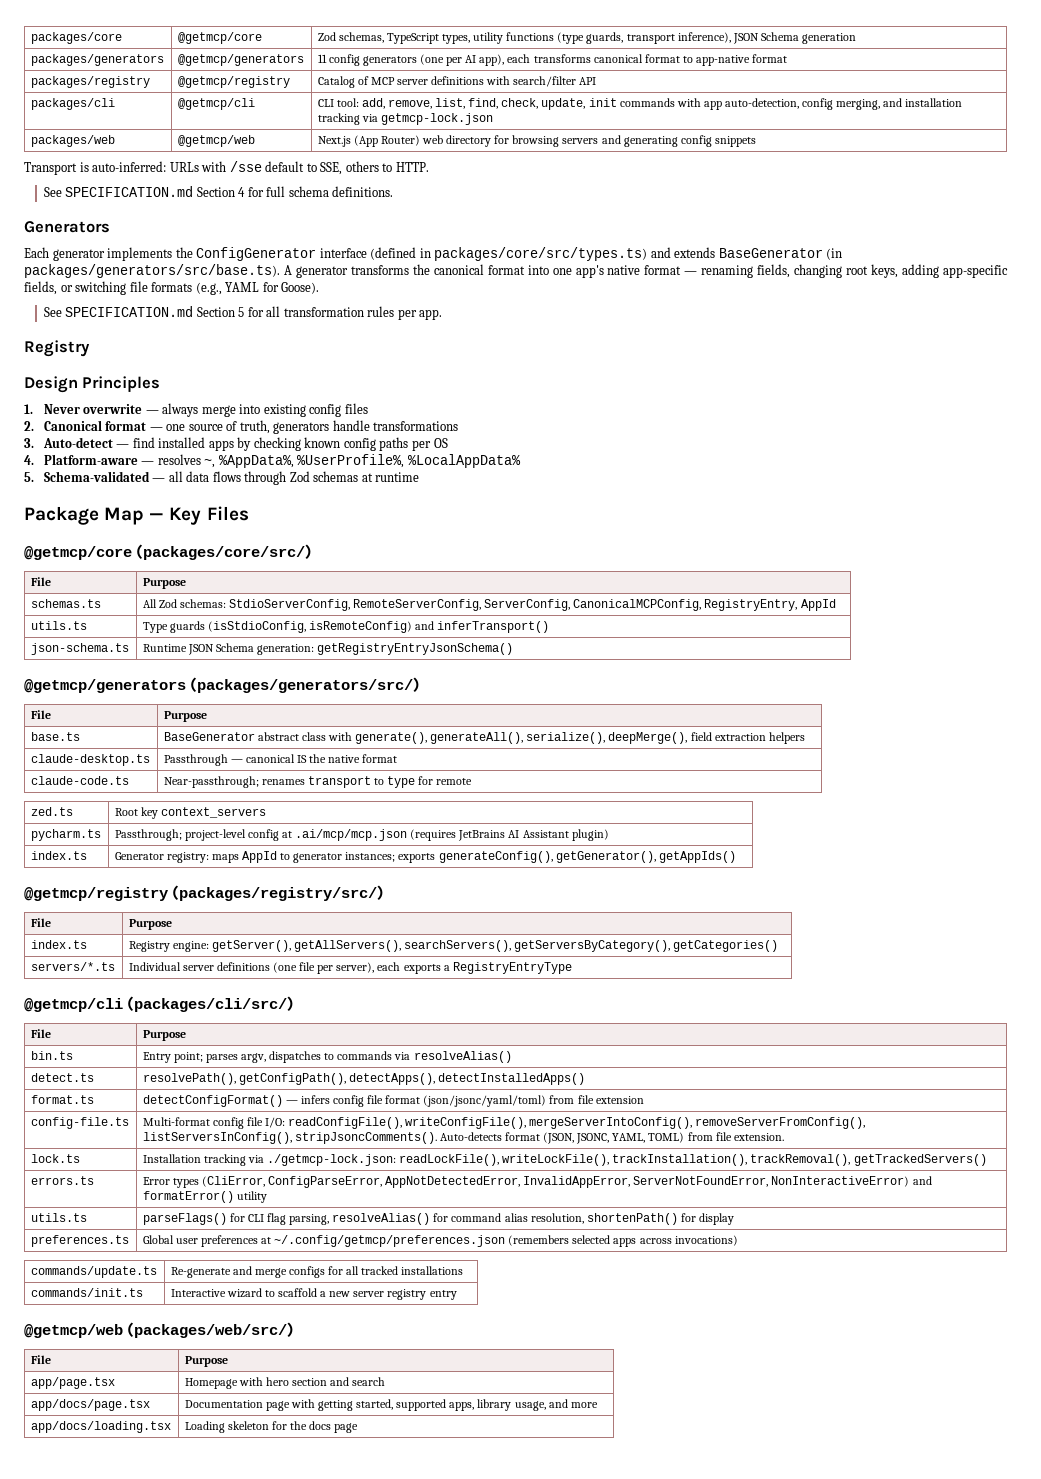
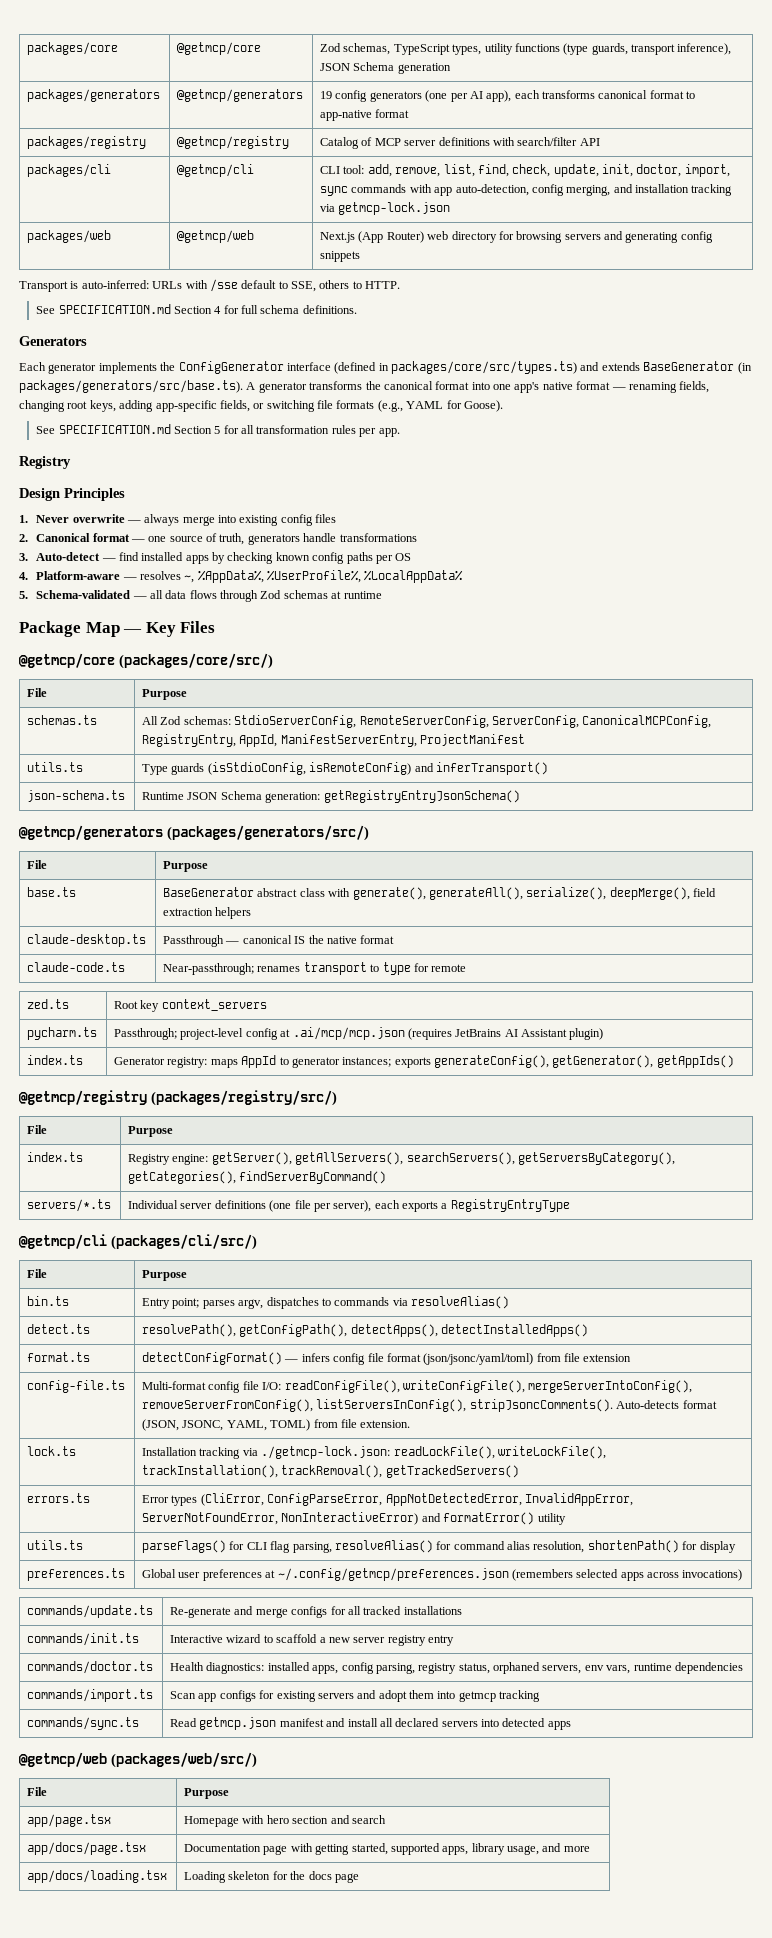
- packages/generators | @getmcp/generators | 11 config generators (one per AI app), each transforms canonical format to app-native format
+ packages/generators | @getmcp/generators | 19 config generators (one per AI app), each transforms canonical format to app-native format
- packages/cli | @getmcp/cli | CLI tool: add, remove, list, find, check, update, init commands with app auto-detection, config merging, and installation tracking via getmcp-lock.json
+ packages/cli | @getmcp/cli | CLI tool: add, remove, list, find, check, update, init, doctor, import, sync commands with app auto-detection, config merging, and installation tracking via getmcp-lock.json
- schemas.ts | All Zod schemas: StdioServerConfig, RemoteServerConfig, ServerConfig, CanonicalMCPConfig, RegistryEntry, AppId
+ schemas.ts | All Zod schemas: StdioServerConfig, RemoteServerConfig, ServerConfig, CanonicalMCPConfig, RegistryEntry, AppId, ManifestServerEntry, ProjectManifest
- index.ts | Registry engine: getServer(), getAllServers(), searchServers(), getServersByCategory(), getCategories()
+ index.ts | Registry engine: getServer(), getAllServers(), searchServers(), getServersByCategory(), getCategories(), findServerByCommand()
+ commands/doctor.ts | Health diagnostics: installed apps, config parsing, registry status, orphaned servers, env vars, runtime dependencies
+ commands/import.ts | Scan app configs for existing servers and adopt them into getmcp tracking
+ commands/sync.ts | Read getmcp.json manifest and install all declared servers into detected apps

